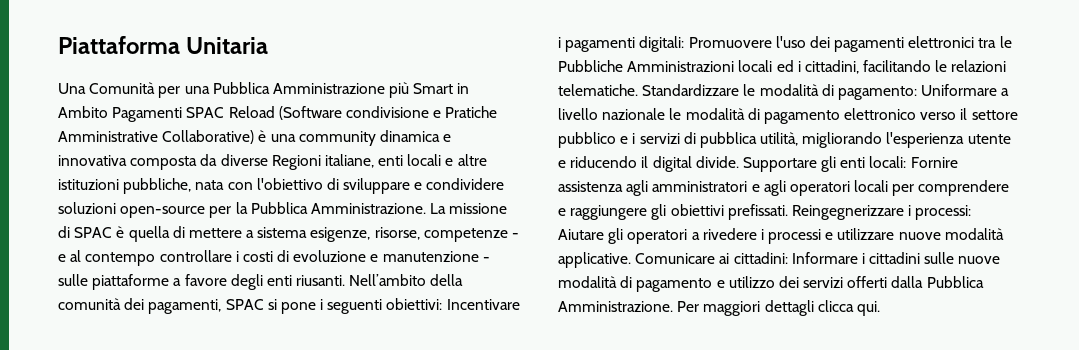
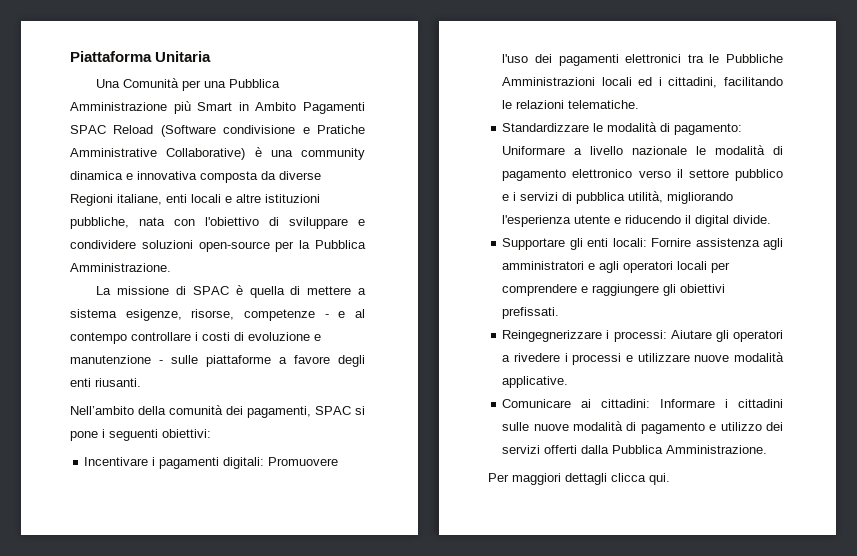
- Una Comunità per una Pubblica Amministrazione più Smart in Ambito Pagamenti SPAC Reload (Software condivisione e Pratiche Amministrative Collaborative) è una community dinamica e innovativa composta da diverse Regioni italiane, enti locali e altre istituzioni pubbliche, nata con l'obiettivo di sviluppare e condividere soluzioni open-source per la Pubblica Amministrazione. La missione di SPAC è quella di mettere a sistema esigenze, risorse, competenze - e al contempo controllare i costi di evoluzione e manutenzione - sulle piattaforme a favore degli enti riusanti. Nell’ambito della comunità dei pagamenti, SPAC si pone i seguenti obiettivi: Incentivare i pagamenti digitali:
+ Una Comunità per una Pubblica Amministrazione più Smart in Ambito Pagamenti SPAC Reload (Software condivisione e Pratiche Amministrative Collaborative) è una community dinamica e innovativa composta da diverse Regioni italiane, enti locali e altre istituzioni pubbliche, nata con l'obiettivo di sviluppare e condividere soluzioni open-source per la Pubblica Amministrazione.
+ La missione di SPAC è quella di mettere a sistema esigenze, risorse, competenze - e al contempo controllare i costi di evoluzione e manutenzione - sulle piattaforme a favore degli enti riusanti.
+ Nell’ambito della comunità dei pagamenti, SPAC si pone i seguenti obiettivi:
+ Incentivare i pagamenti digitali:
- Promuovere l'uso dei pagamenti elettronici tra le Pubbliche Amministrazioni locali ed i cittadini, facilitando le relazioni telematiche. Standardizzare le modalità di pagamento:
+ Promuovere l'uso dei pagamenti elettronici tra le Pubbliche Amministrazioni locali ed i cittadini, facilitando le relazioni telematiche.
+ Standardizzare le modalità di pagamento:
- Uniformare a livello nazionale le modalità di pagamento elettronico verso il settore pubblico e i servizi di pubblica utilità, migliorando l'esperienza utente e riducendo il digital divide. Supportare gli enti locali:
+ Uniformare a livello nazionale le modalità di pagamento elettronico verso il settore pubblico e i servizi di pubblica utilità, migliorando l'esperienza utente e riducendo il digital divide.
+ Supportare gli enti locali:
- Fornire assistenza agli amministratori e agli operatori locali per comprendere e raggiungere gli obiettivi prefissati. Reingegnerizzare i processi:
+ Fornire assistenza agli amministratori e agli operatori locali per comprendere e raggiungere gli obiettivi prefissati.
+ Reingegnerizzare i processi:
- Aiutare gli operatori a rivedere i processi e utilizzare nuove modalità applicative. Comunicare ai cittadini:
+ Aiutare gli operatori a rivedere i processi e utilizzare nuove modalità applicative.
+ Comunicare ai cittadini:
- Informare i cittadini sulle nuove modalità di pagamento e utilizzo dei servizi offerti dalla Pubblica Amministrazione. Per maggiori dettagli clicca qui.
+ Informare i cittadini sulle nuove modalità di pagamento e utilizzo dei servizi offerti dalla Pubblica Amministrazione.
+ Per maggiori dettagli clicca qui.

